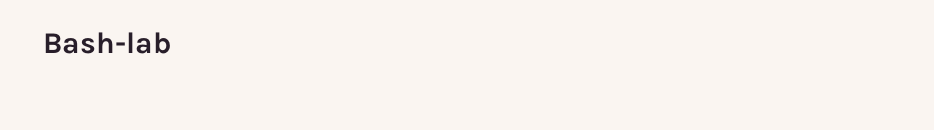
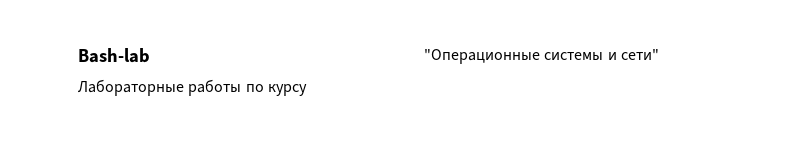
+ Лабораторные работы по курсу "Операционные системы и сети"

